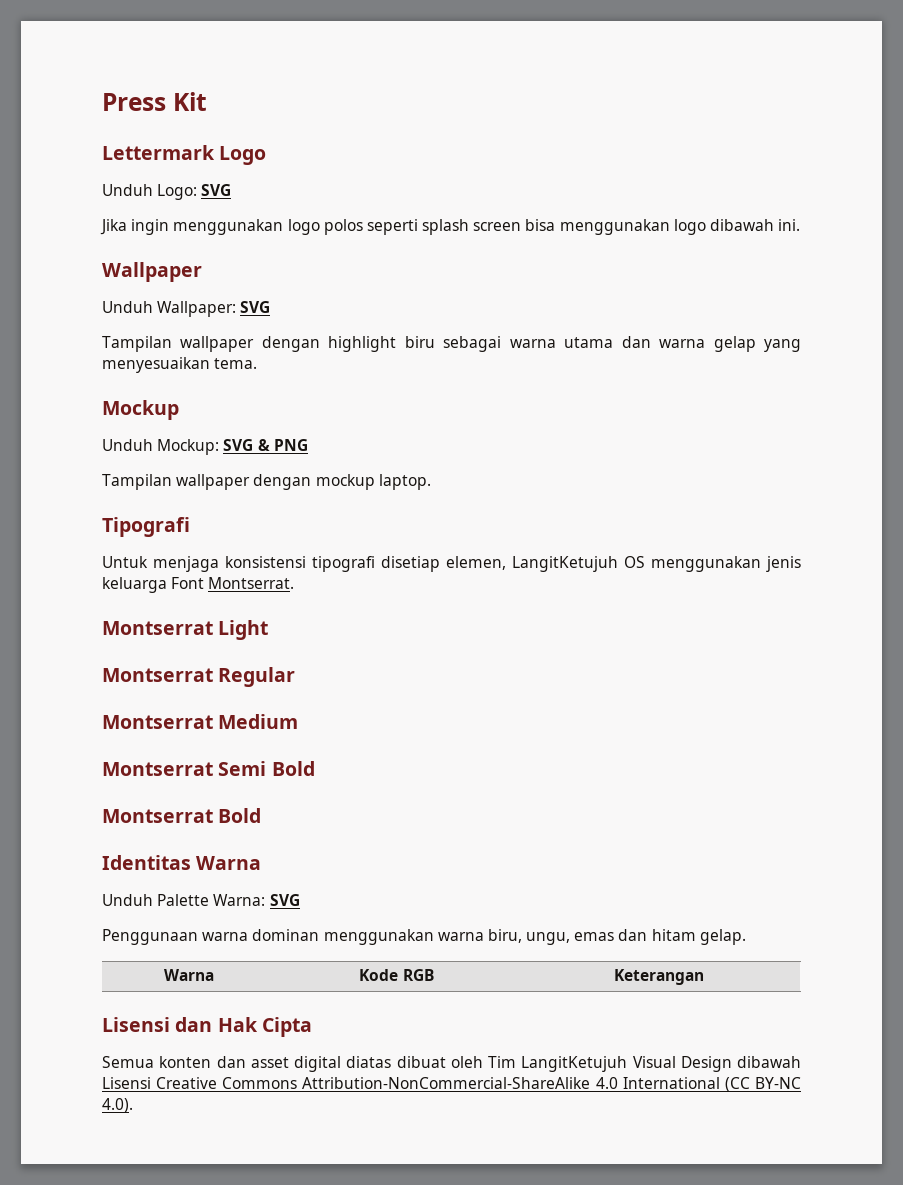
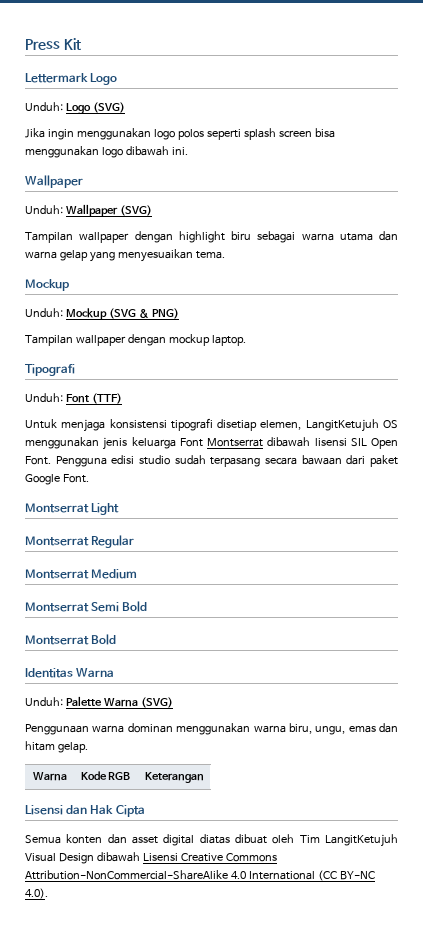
- Unduh Logo: SVG
+ Unduh: Logo (SVG)
- Unduh Wallpaper: SVG
+ Unduh: Wallpaper (SVG)
- Unduh Mockup: SVG & PNG
+ Unduh: Mockup (SVG & PNG)
+ Unduh: Font (TTF)
- Untuk menjaga konsistensi tipografi disetiap elemen, LangitKetujuh OS menggunakan jenis keluarga Font Montserrat.
+ Untuk menjaga konsistensi tipografi disetiap elemen, LangitKetujuh OS menggunakan jenis keluarga Font Montserrat dibawah lisensi SIL Open Font. Pengguna edisi studio sudah terpasang secara bawaan dari paket Google Font.
- Unduh Palette Warna: SVG
+ Unduh: Palette Warna (SVG)

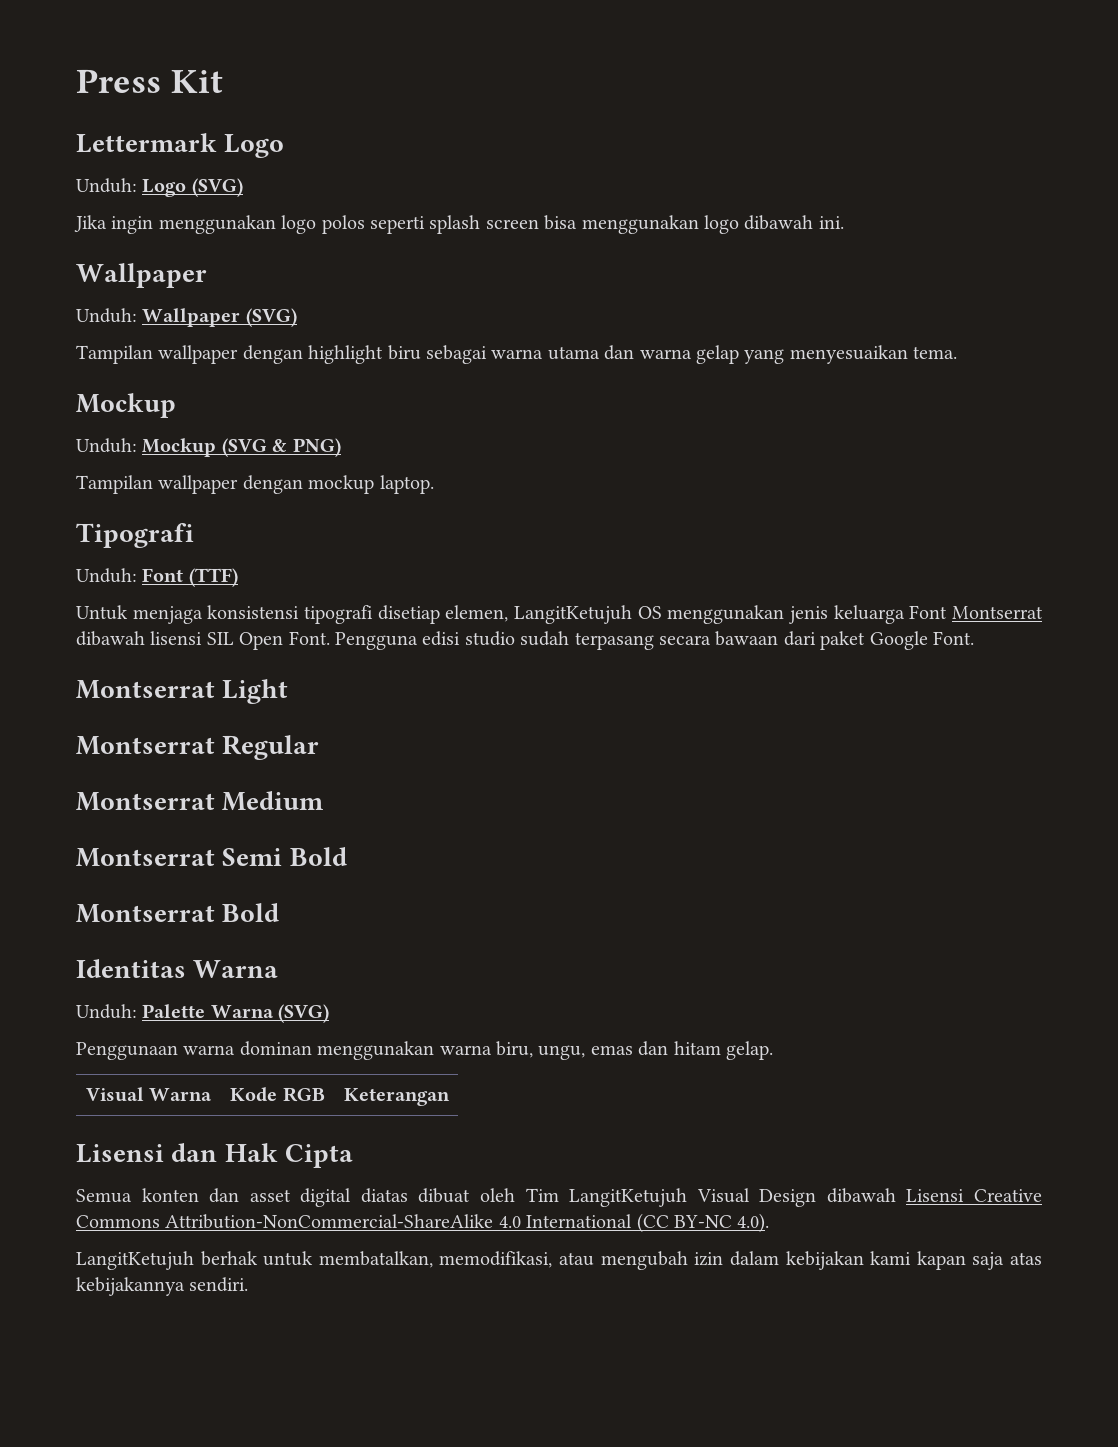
- Warna | Kode RGB | Keterangan
+ Visual Warna | Kode RGB | Keterangan
+ LangitKetujuh berhak untuk membatalkan, memodifikasi, atau mengubah izin dalam kebijakan kami kapan saja atas kebijakannya sendiri.

